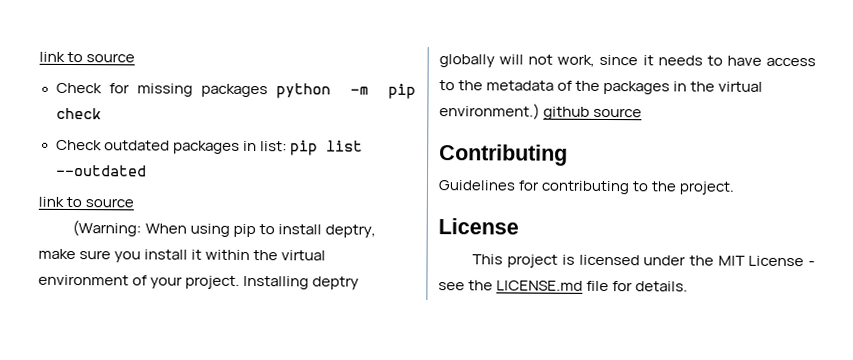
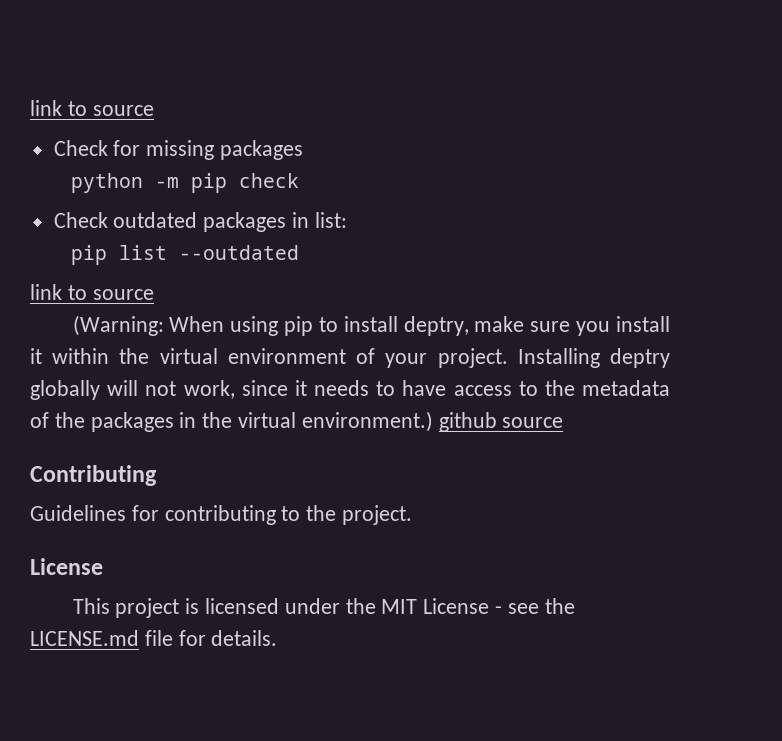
- Check for missing packages python -m pip check
+ Check for missing packages
+ python -m pip check
- Check outdated packages in list: pip list --outdated
+ Check outdated packages in list:
+ pip list --outdated

